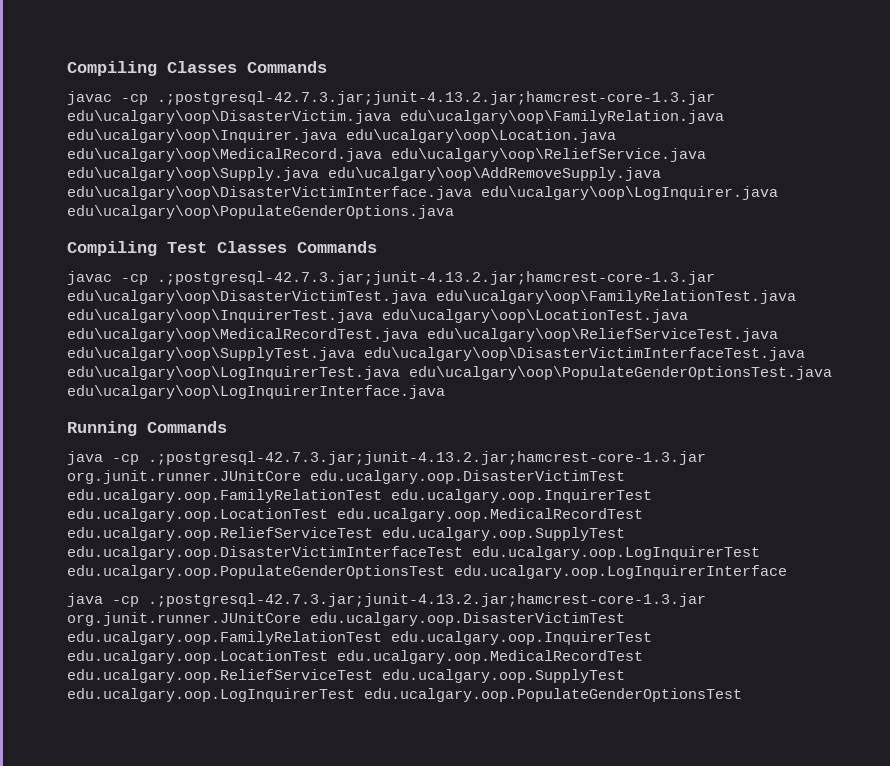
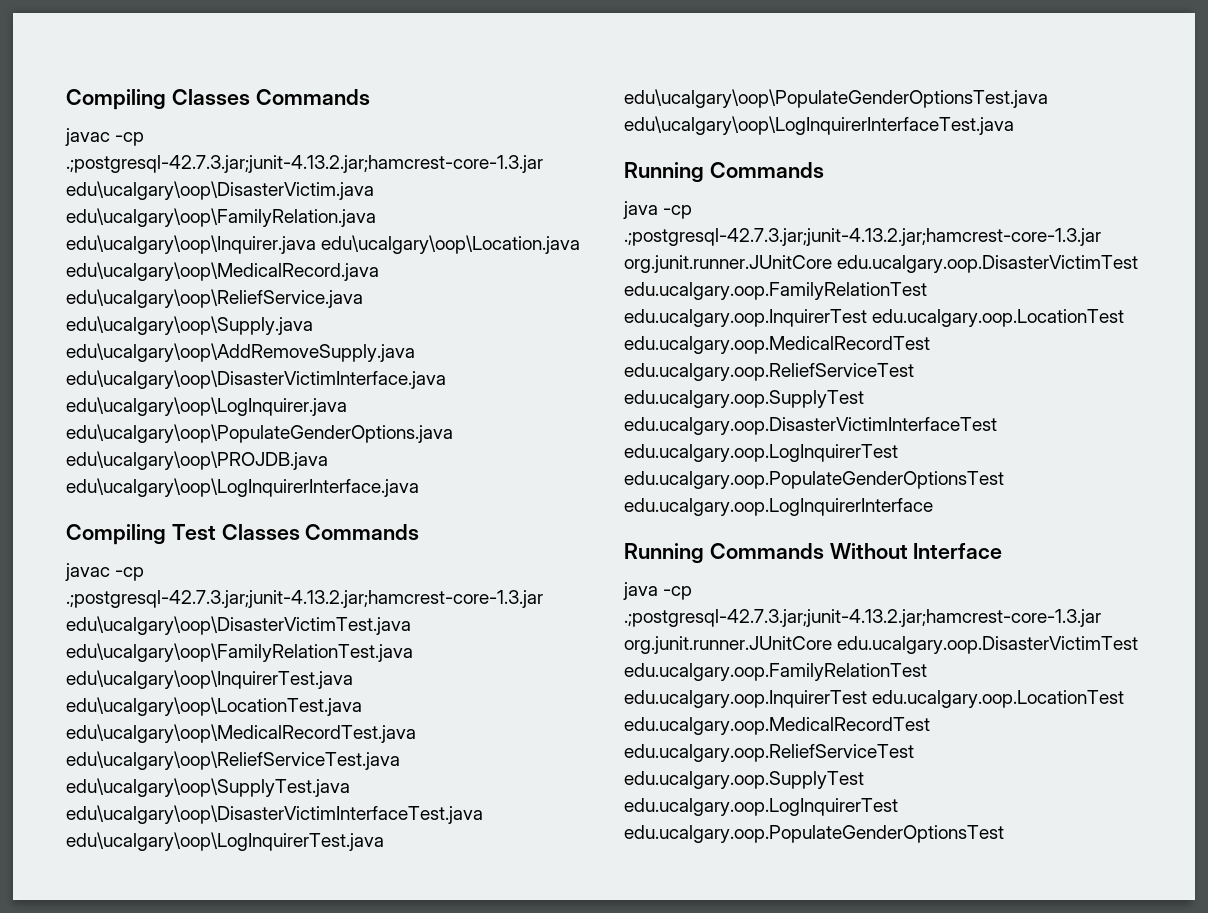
- javac -cp .;postgresql-42.7.3.jar;junit-4.13.2.jar;hamcrest-core-1.3.jar edu\ucalgary\oop\DisasterVictim.java edu\ucalgary\oop\FamilyRelation.java edu\ucalgary\oop\Inquirer.java edu\ucalgary\oop\Location.java edu\ucalgary\oop\MedicalRecord.java edu\ucalgary\oop\ReliefService.java edu\ucalgary\oop\Supply.java edu\ucalgary\oop\AddRemoveSupply.java edu\ucalgary\oop\DisasterVictimInterface.java edu\ucalgary\oop\LogInquirer.java edu\ucalgary\oop\PopulateGenderOptions.java
+ javac -cp .;postgresql-42.7.3.jar;junit-4.13.2.jar;hamcrest-core-1.3.jar edu\ucalgary\oop\DisasterVictim.java edu\ucalgary\oop\FamilyRelation.java edu\ucalgary\oop\Inquirer.java edu\ucalgary\oop\Location.java edu\ucalgary\oop\MedicalRecord.java edu\ucalgary\oop\ReliefService.java edu\ucalgary\oop\Supply.java edu\ucalgary\oop\AddRemoveSupply.java edu\ucalgary\oop\DisasterVictimInterface.java edu\ucalgary\oop\LogInquirer.java edu\ucalgary\oop\PopulateGenderOptions.java edu\ucalgary\oop\PROJDB.java edu\ucalgary\oop\LogInquirerInterface.java
- javac -cp .;postgresql-42.7.3.jar;junit-4.13.2.jar;hamcrest-core-1.3.jar edu\ucalgary\oop\DisasterVictimTest.java edu\ucalgary\oop\FamilyRelationTest.java edu\ucalgary\oop\InquirerTest.java edu\ucalgary\oop\LocationTest.java edu\ucalgary\oop\MedicalRecordTest.java edu\ucalgary\oop\ReliefServiceTest.java edu\ucalgary\oop\SupplyTest.java edu\ucalgary\oop\DisasterVictimInterfaceTest.java edu\ucalgary\oop\LogInquirerTest.java edu\ucalgary\oop\PopulateGenderOptionsTest.java edu\ucalgary\oop\LogInquirerInterface.java
+ javac -cp .;postgresql-42.7.3.jar;junit-4.13.2.jar;hamcrest-core-1.3.jar edu\ucalgary\oop\DisasterVictimTest.java edu\ucalgary\oop\FamilyRelationTest.java edu\ucalgary\oop\InquirerTest.java edu\ucalgary\oop\LocationTest.java edu\ucalgary\oop\MedicalRecordTest.java edu\ucalgary\oop\ReliefServiceTest.java edu\ucalgary\oop\SupplyTest.java edu\ucalgary\oop\DisasterVictimInterfaceTest.java edu\ucalgary\oop\LogInquirerTest.java edu\ucalgary\oop\PopulateGenderOptionsTest.java edu\ucalgary\oop\LogInquirerInterfaceTest.java
+ Running Commands Without Interface

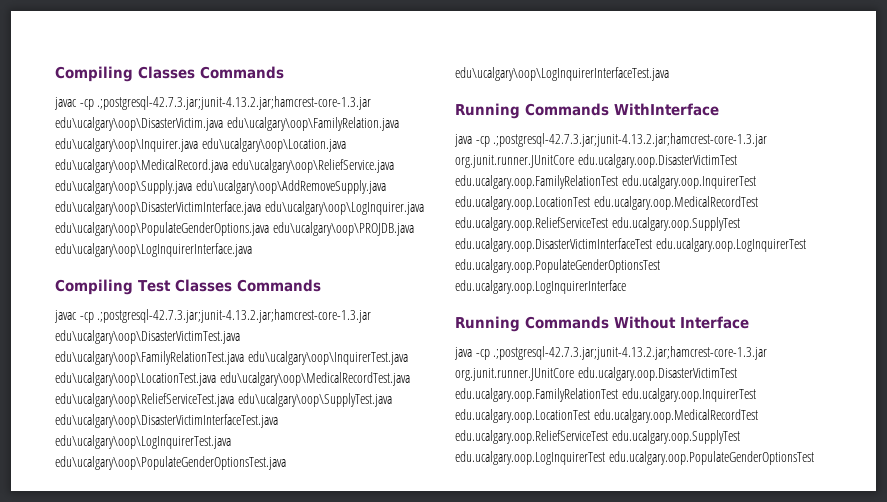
  javac -cp .;postgresql-42.7.3.jar;junit-4.13.2.jar;hamcrest-core-1.3.jar edu\ucalgary\oop\DisasterVictimTest.java edu\ucalgary\oop\FamilyRelationTest.java edu\ucalgary\oop\InquirerTest.java edu\ucalgary\oop\LocationTest.java edu\ucalgary\oop\MedicalRecordTest.java edu\ucalgary\oop\ReliefServiceTest.java edu\ucalgary\oop\SupplyTest.java edu\ucalgary\oop\DisasterVictimInterfaceTest.java edu\ucalgary\oop\LogInquirerTest.java edu\ucalgary\oop\PopulateGenderOptionsTest.java edu\ucalgary\oop\LogInquirerInterfaceTest.java
- Running Commands
+ Running Commands WithInterface

